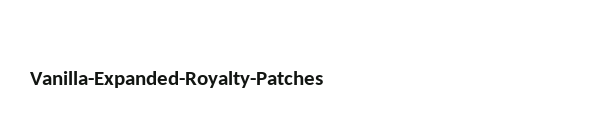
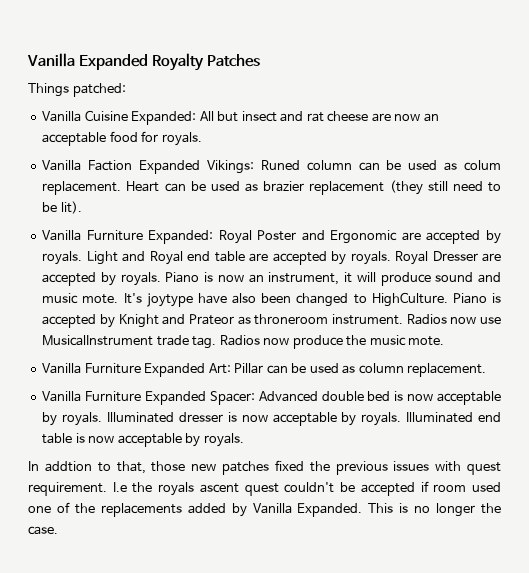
- Vanilla-Expanded-Royalty-Patches
+ Vanilla Expanded Royalty Patches
+ Things patched:
+ Vanilla Cuisine Expanded: All but insect and rat cheese are now an acceptable food for royals.
+ Vanilla Faction Expanded Vikings: Runed column can be used as colum replacement. Heart can be used as brazier replacement (they still need to be lit).
+ Vanilla Furniture Expanded: Royal Poster and Ergonomic are accepted by royals. Light and Royal end table are accepted by royals. Royal Dresser are accepted by royals. Piano is now an instrument, it will produce sound and music mote. It's joytype have also been changed to HighCulture. Piano is accepted by Knight and Prateor as throneroom instrument. Radios now use MusicalInstrument trade tag. Radios now produce the music mote.
+ Vanilla Furniture Expanded Art: Pillar can be used as column replacement.
+ Vanilla Furniture Expanded Spacer: Advanced double bed is now acceptable by royals. Illuminated dresser is now acceptable by royals. Illuminated end table is now acceptable by royals.
+ In addtion to that, those new patches fixed the previous issues with quest requirement. I.e the royals ascent quest couldn't be accepted if room used one of the replacements added by Vanilla Expanded. This is no longer the case.

